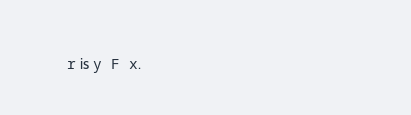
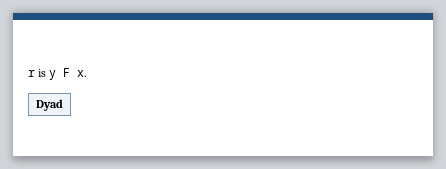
+ Dyad

